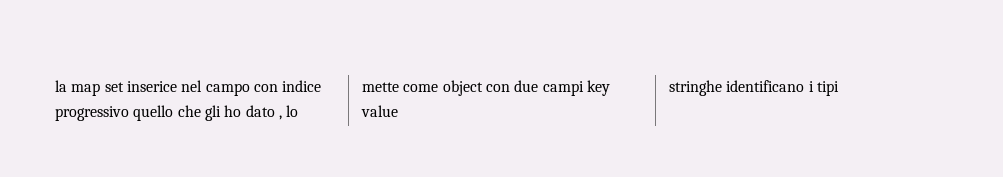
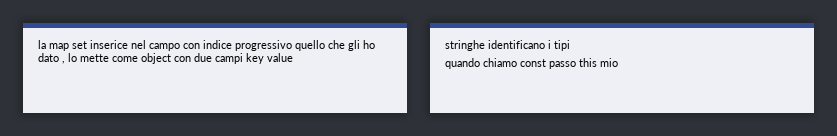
+ quando chiamo const passo this mio

